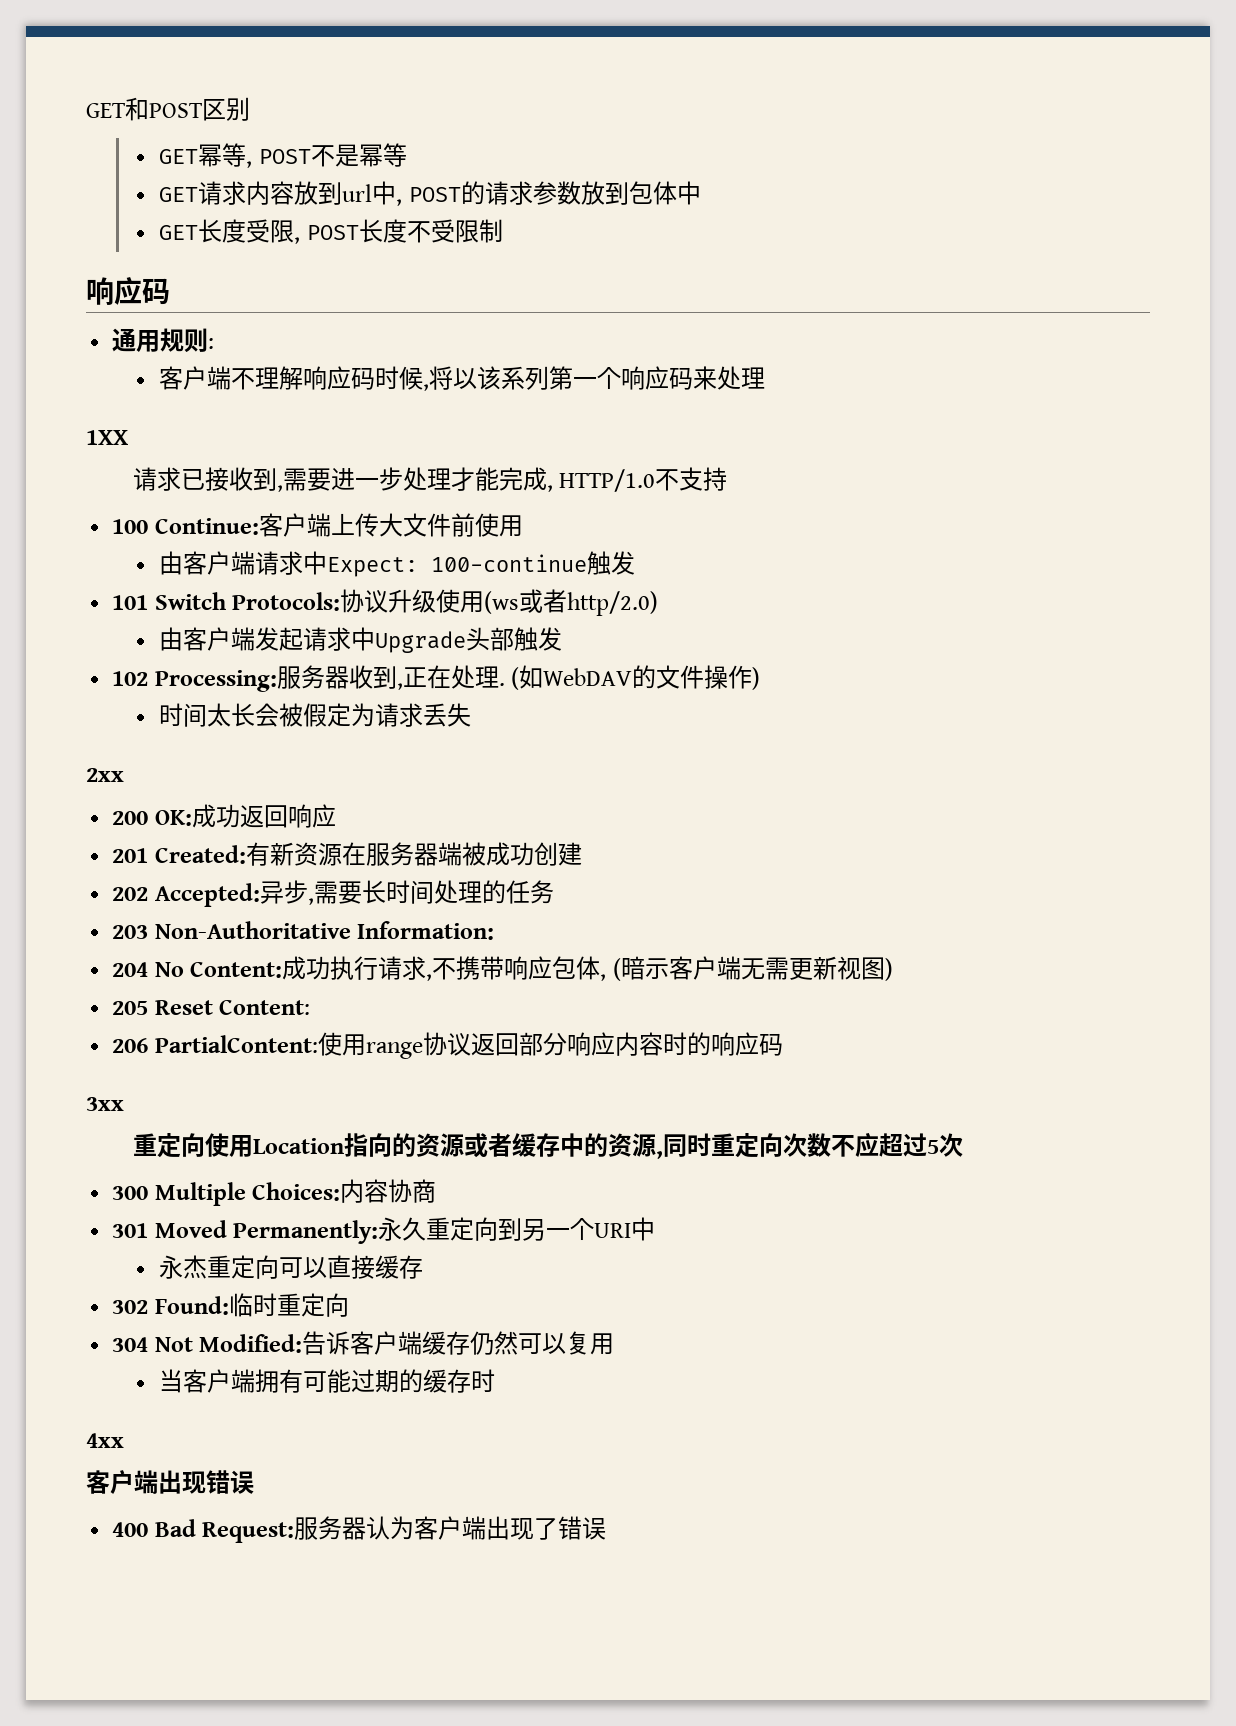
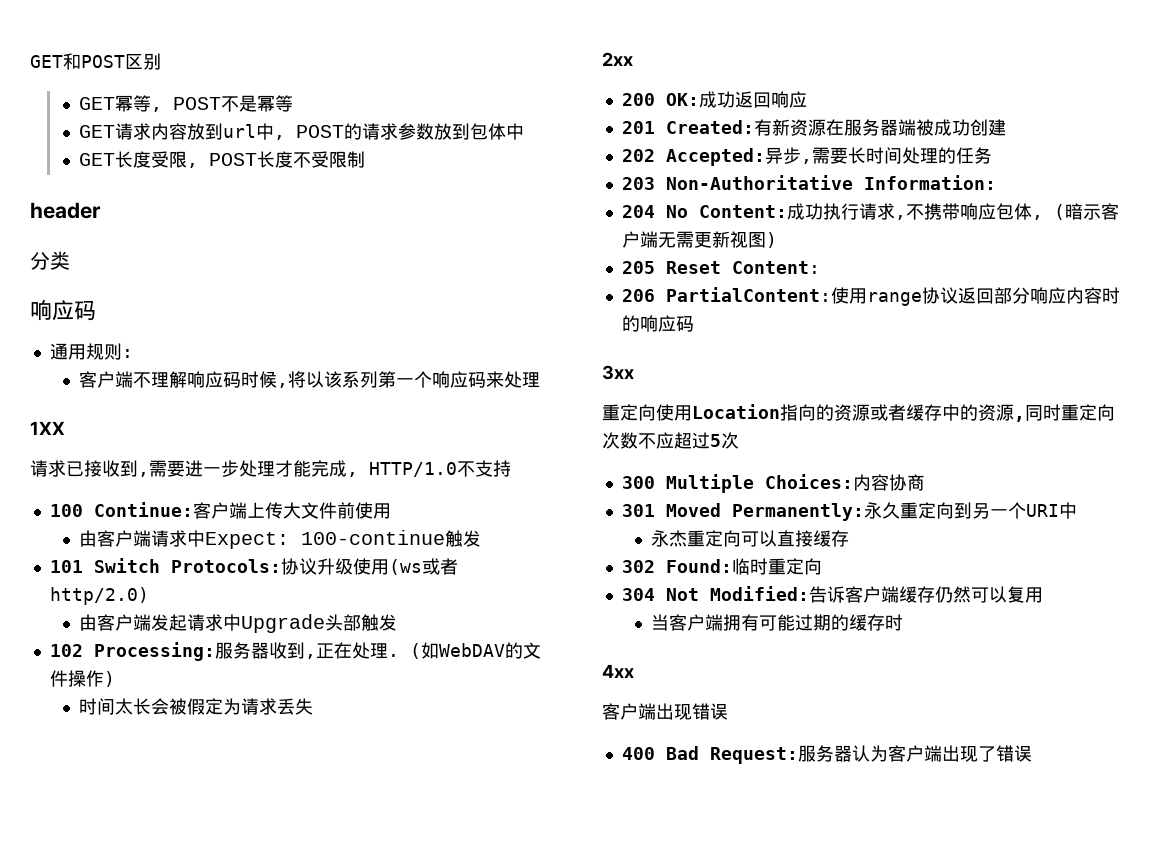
+ header
+ 分类

